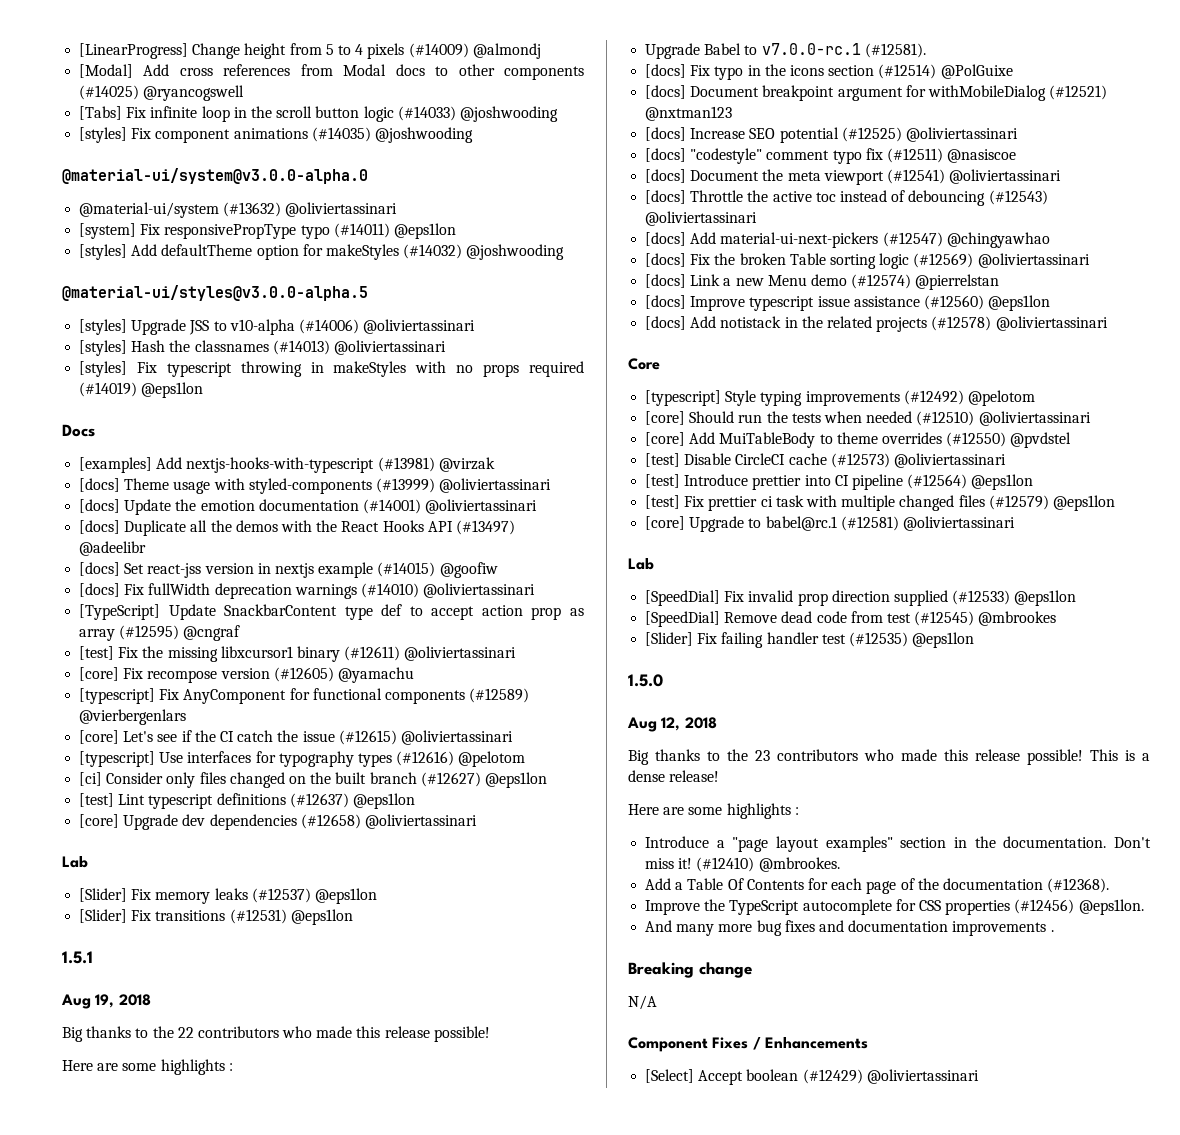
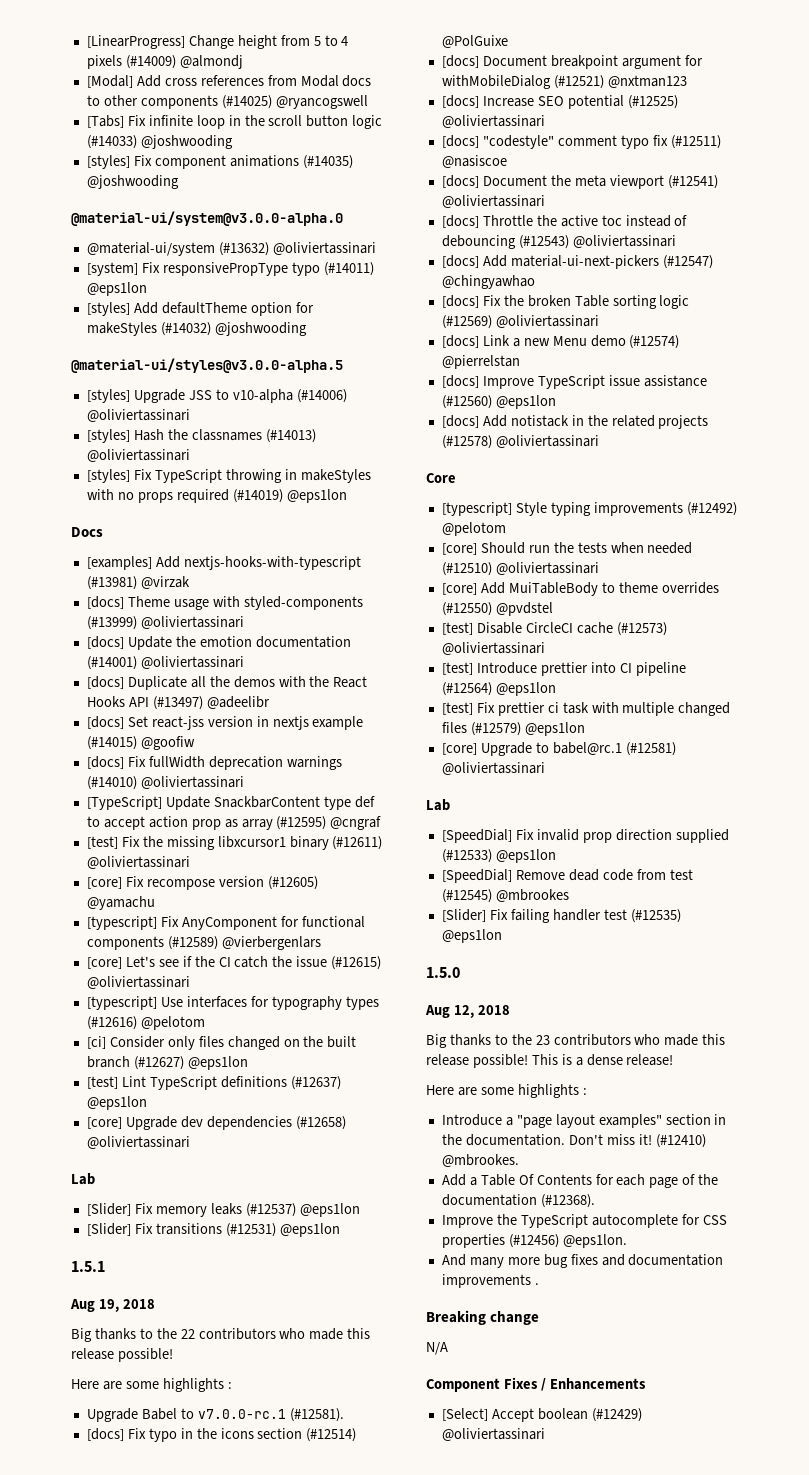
- [styles] Fix typescript throwing in makeStyles with no props required (#14019) @eps1lon
+ [styles] Fix TypeScript throwing in makeStyles with no props required (#14019) @eps1lon
- [test] Lint typescript definitions (#12637) @eps1lon
+ [test] Lint TypeScript definitions (#12637) @eps1lon
- [docs] Improve typescript issue assistance (#12560) @eps1lon
+ [docs] Improve TypeScript issue assistance (#12560) @eps1lon

